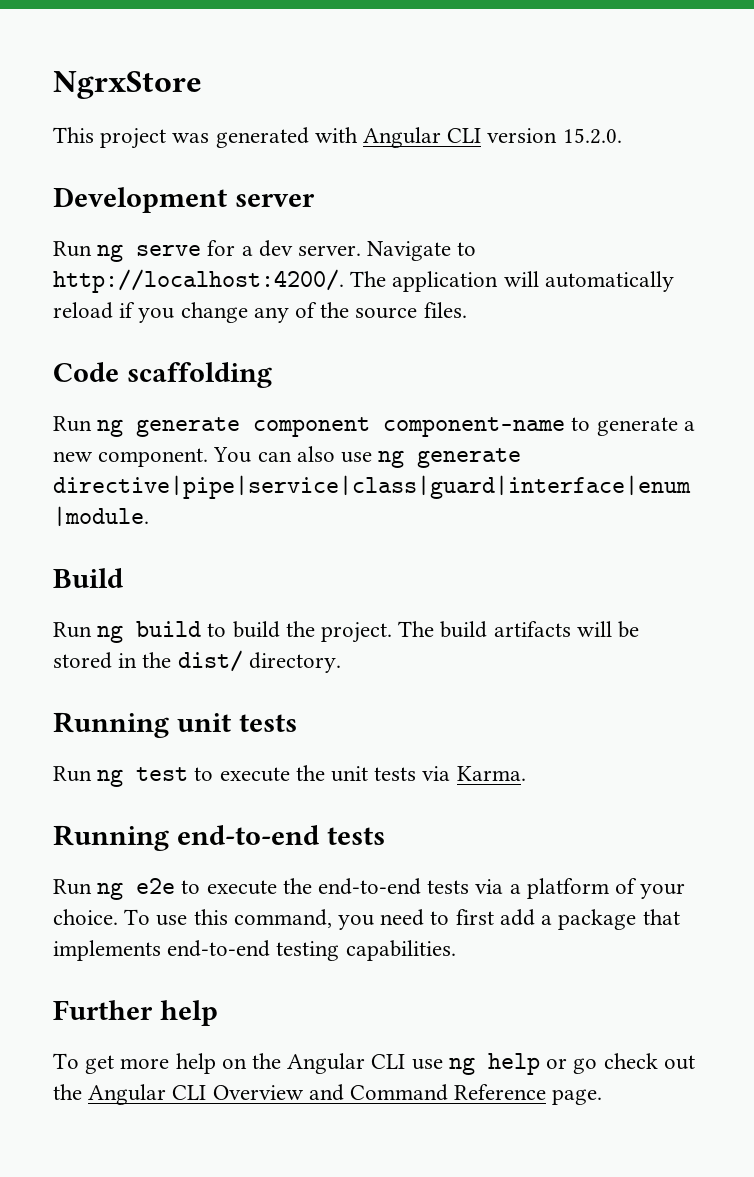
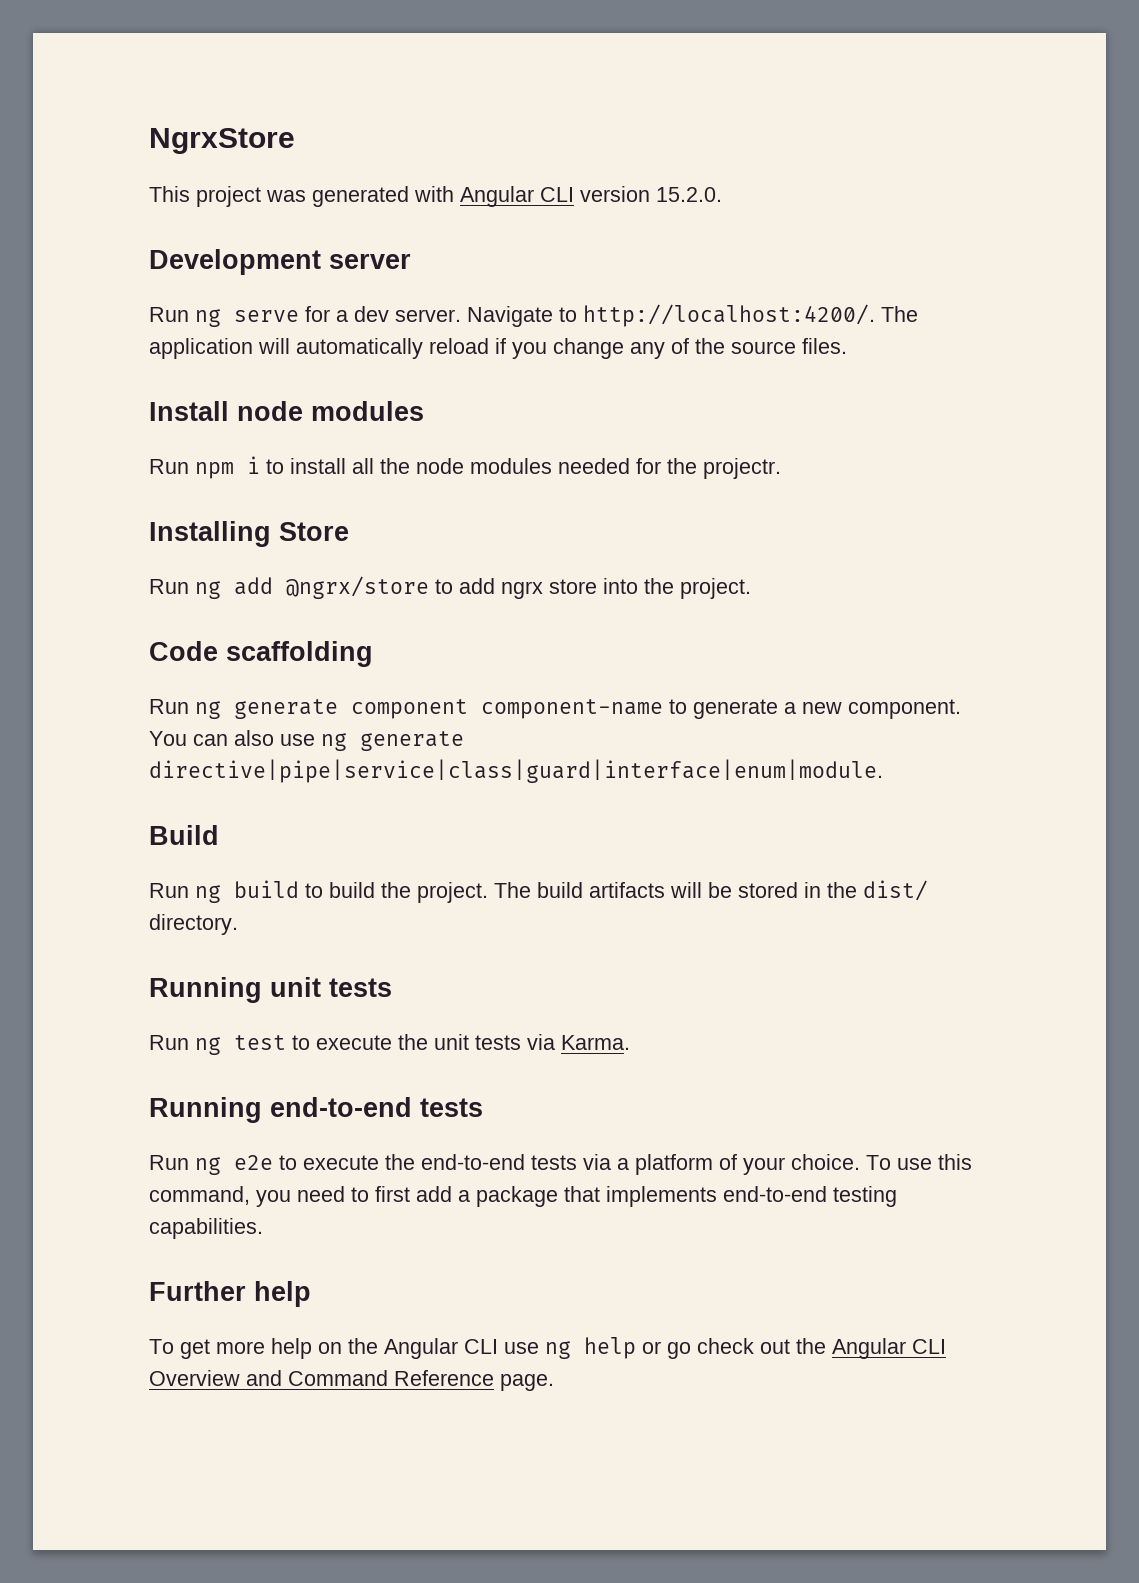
+ Install node modules
+ Run npm i to install all the node modules needed for the projectr.
+ Installing Store
+ Run ng add @ngrx/store to add ngrx store into the project.

